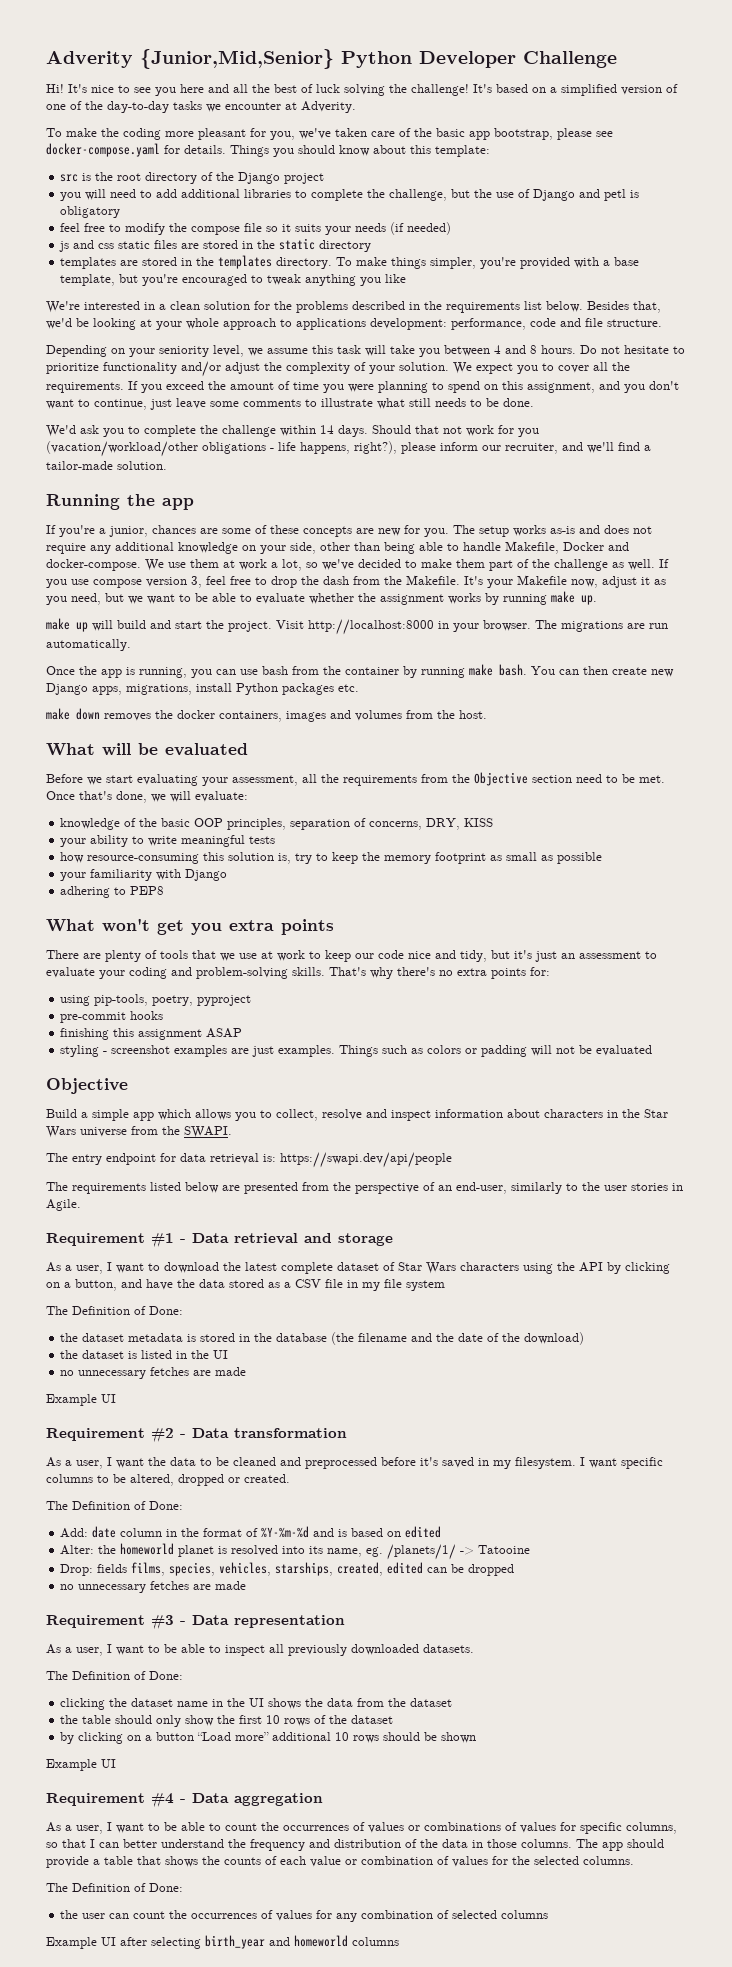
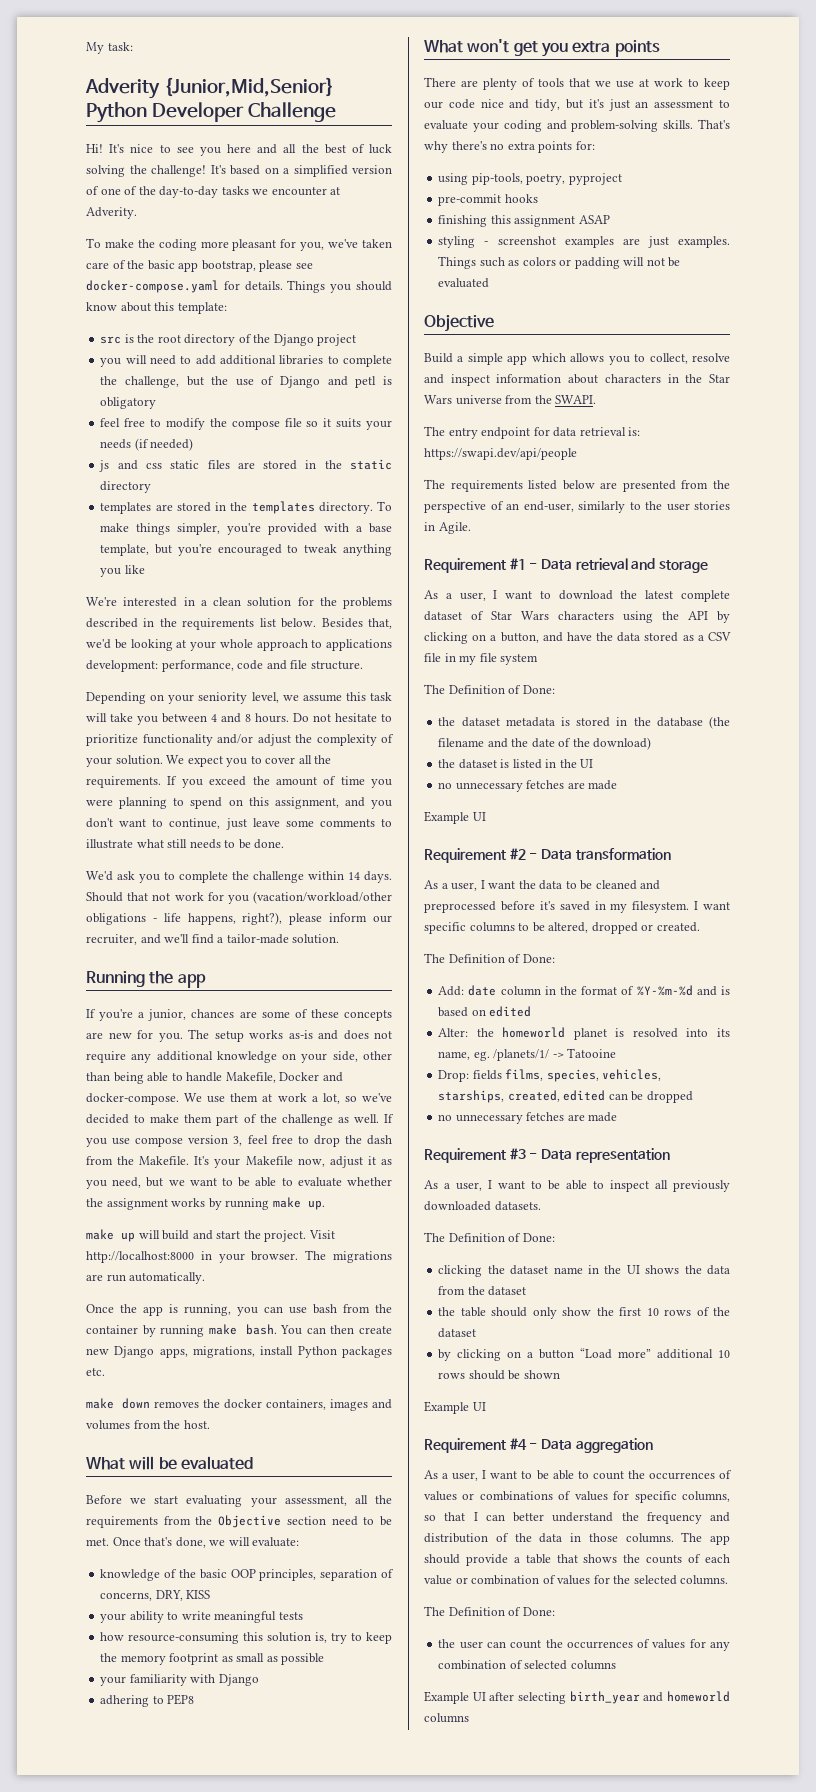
+ My task:

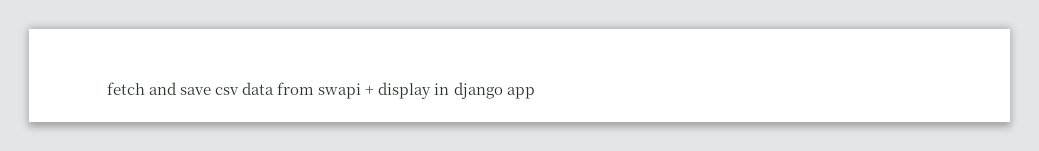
- My task:
- Adverity {Junior,Mid,Senior} Python Developer Challenge
- Hi! It's nice to see you here and all the best of luck solving the challenge! It's based on a simplified version of one of the day-to-day tasks we encounter at Adverity.
- To make the coding more pleasant for you, we've taken care of the basic app bootstrap, please see docker-compose.yaml for details. Things you should know about this template:
- src is the root directory of the Django project
- you will need to add additional libraries to complete the challenge, but the use of Django and petl is obligatory
- feel free to modify the compose file so it suits your needs (if needed)
- js and css static files are stored in the static directory
- templates are stored in the templates directory. To make things simpler, you're provided with a base template, but you're encouraged to tweak anything you like
- We're interested in a clean solution for the problems described in the requirements list below. Besides that, we'd be looking at your whole approach to applications development: performance, code and file structure.
- Depending on your seniority level, we assume this task will take you between 4 and 8 hours. Do not hesitate to prioritize functionality and/or adjust the complexity of your solution. We expect you to cover all the requirements. If you exceed the amount of time you were planning to spend on this assignment, and you don't want to continue, just leave some comments to illustrate what still needs to be done.
- We'd ask you to complete the challenge within 14 days. Should that not work for you (vacation/workload/other obligations - life happens, right?), please inform our recruiter, and we'll find a tailor-made solution.
- Running the app
- If you're a junior, chances are some of these concepts are new for you. The setup works as-is and does not require any additional knowledge on your side, other than being able to handle Makefile, Docker and docker-compose. We use them at work a lot, so we've decided to make them part of the challenge as well. If you use compose version 3, feel free to drop the dash from the Makefile. It's your Makefile now, adjust it as you need, but we want to be able to evaluate whether the assignment works by running make up.
- make up will build and start the project. Visit http://localhost:8000 in your browser. The migrations are run automatically.
- Once the app is running, you can use bash from the container by running make bash. You can then create new Django apps, migrations, install Python packages etc.
- make down removes the docker containers, images and volumes from the host.
- What will be evaluated
- Before we start evaluating your assessment, all the requirements from the Objective section need to be met. Once that's done, we will evaluate:
- knowledge of the basic OOP principles, separation of concerns, DRY, KISS
- your ability to write meaningful tests
- how resource-consuming this solution is, try to keep the memory footprint as small as possible
- your familiarity with Django
- adhering to PEP8
- What won't get you extra points
- There are plenty of tools that we use at work to keep our code nice and tidy, but it's just an assessment to evaluate your coding and problem-solving skills. That's why there's no extra points for:
- using pip-tools, poetry, pyproject
- pre-commit hooks
- finishing this assignment ASAP
- styling - screenshot examples are just examples. Things such as colors or padding will not be evaluated
- Objective
- Build a simple app which allows you to collect, resolve and inspect information about characters in the Star Wars universe from the SWAPI.
- The entry endpoint for data retrieval is: https://swapi.dev/api/people
- The requirements listed below are presented from the perspective of an end-user, similarly to the user stories in Agile.
- Requirement #1 - Data retrieval and storage
- As a user, I want to download the latest complete dataset of Star Wars characters using the API by clicking on a button, and have the data stored as a CSV file in my file system
- The Definition of Done:
- the dataset metadata is stored in the database (the filename and the date of the download)
- the dataset is listed in the UI
- no unnecessary fetches are made
- Example UI
- Requirement #2 - Data transformation
- As a user, I want the data to be cleaned and preprocessed before it's saved in my filesystem. I want specific columns to be altered, dropped or created.
- The Definition of Done:
- Add: date column in the format of %Y-%m-%d and is based on edited
- Alter: the homeworld planet is resolved into its name, eg. /planets/1/ -> Tatooine
- Drop: fields films, species, vehicles, starships, created, edited can be dropped
- no unnecessary fetches are made
- Requirement #3 - Data representation
- As a user, I want to be able to inspect all previously downloaded datasets.
- The Definition of Done:
- clicking the dataset name in the UI shows the data from the dataset
- the table should only show the first 10 rows of the dataset
- by clicking on a button “Load more” additional 10 rows should be shown
- Example UI
- Requirement #4 - Data aggregation
- As a user, I want to be able to count the occurrences of values or combinations of values for specific columns, so that I can better understand the frequency and distribution of the data in those columns. The app should provide a table that shows the counts of each value or combination of values for the selected columns.
- The Definition of Done:
- the user can count the occurrences of values for any combination of selected columns
- Example UI after selecting birth_year and homeworld columns
+ fetch and save csv data from swapi + display in django app

